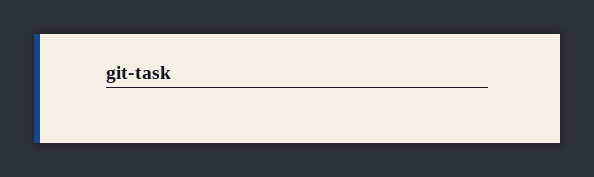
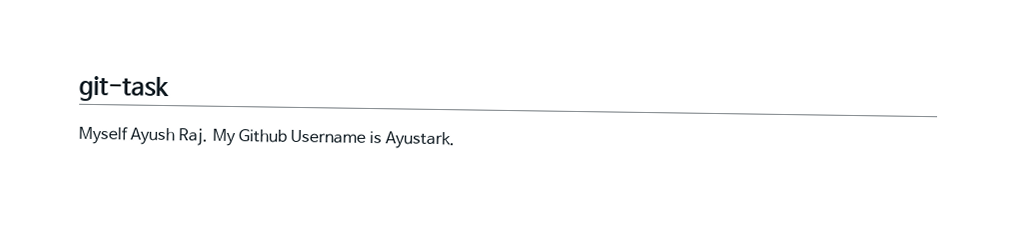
+ Myself Ayush Raj. My Github Username is Ayustark.

